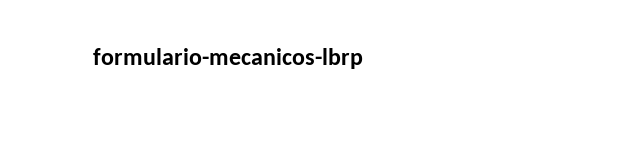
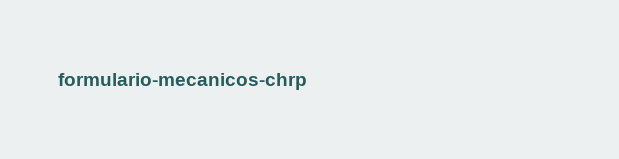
- formulario-mecanicos-lbrp
+ formulario-mecanicos-chrp

